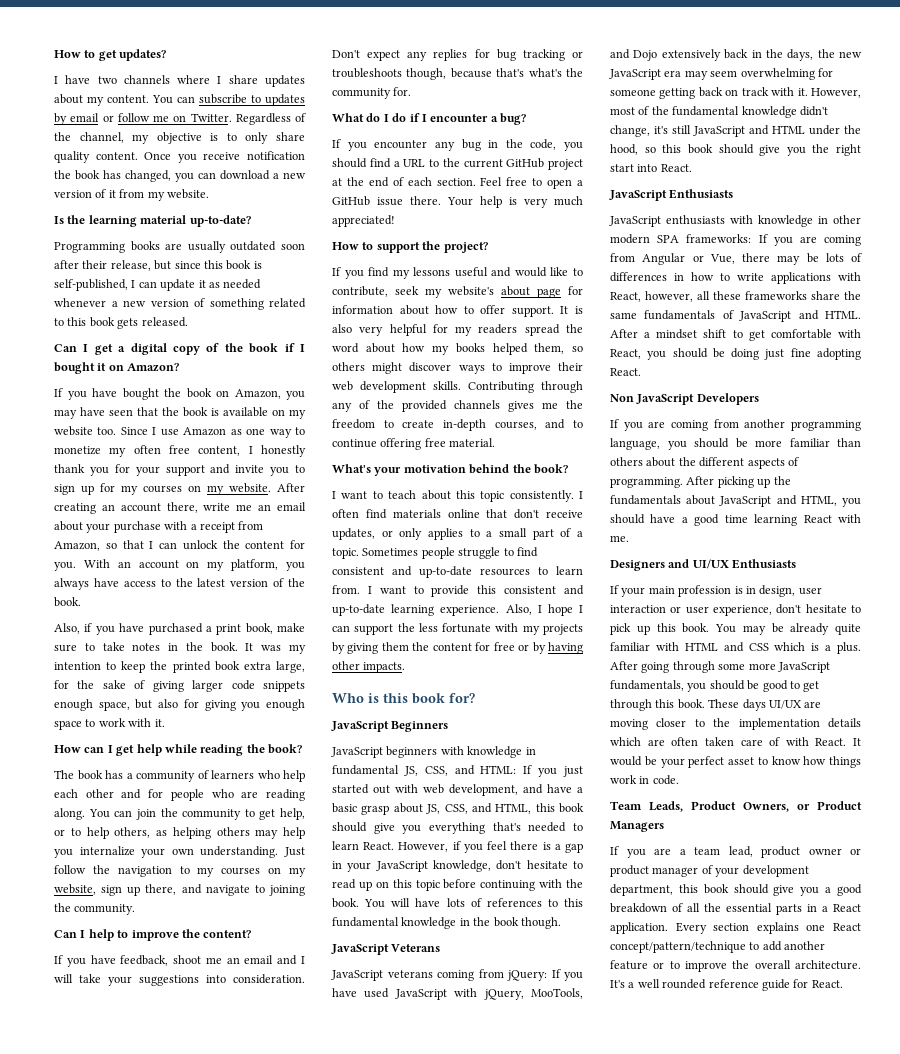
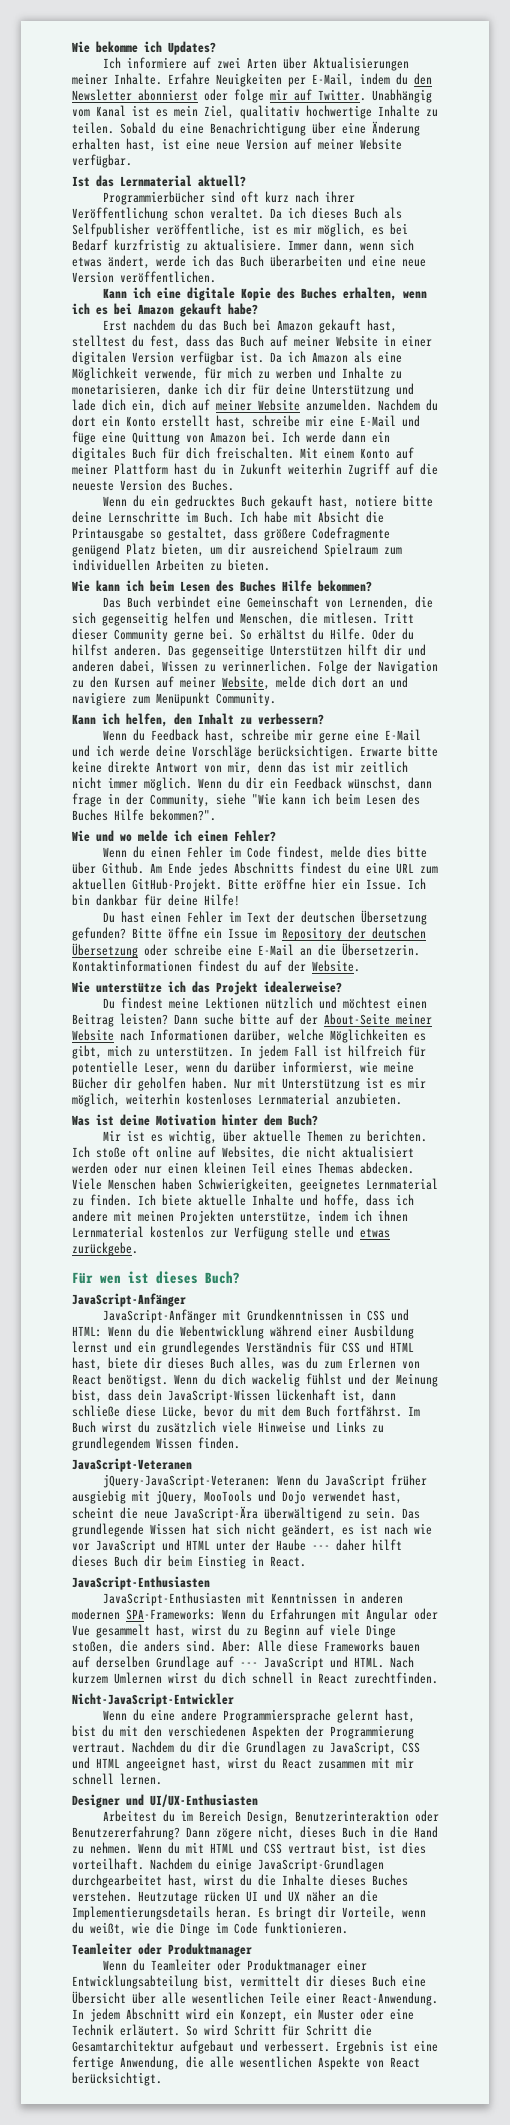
- How to get updates?
- I have two channels where I share updates about my content. You can subscribe to updates by email or follow me on Twitter. Regardless of the channel, my objective is to only share quality content. Once you receive notification the book has changed, you can download a new version of it from my website.
- Is the learning material up-to-date?
- Programming books are usually outdated soon after their release, but since this book is self-published, I can update it as needed whenever a new version of something related to this book gets released.
- Can I get a digital copy of the book if I bought it on Amazon?
- If you have bought the book on Amazon, you may have seen that the book is available on my website too. Since I use Amazon as one way to monetize my often free content, I honestly thank you for your support and invite you to sign up for my courses on my website. After creating an account there, write me an email about your purchase with a receipt from Amazon, so that I can unlock the content for you. With an account on my platform, you always have access to the latest version of the book.
- Also, if you have purchased a print book, make sure to take notes in the book. It was my intention to keep the printed book extra large, for the sake of giving larger code snippets enough space, but also for giving you enough space to work with it.
- How can I get help while reading the book?
- The book has a community of learners who help each other and for people who are reading along. You can join the community to get help, or to help others, as helping others may help you internalize your own understanding. Just follow the navigation to my courses on my website, sign up there, and navigate to joining the community.
- Can I help to improve the content?
- If you have feedback, shoot me an email and I will take your suggestions into consideration. Don't expect any replies for bug tracking or troubleshoots though, because that's what's the community for.
- What do I do if I encounter a bug?
- If you encounter any bug in the code, you should find a URL to the current GitHub project at the end of each section. Feel free to open a GitHub issue there. Your help is very much appreciated!
- How to support the project?
- If you find my lessons useful and would like to contribute, seek my website's about page for information about how to offer support. It is also very helpful for my readers spread the word about how my books helped them, so others might discover ways to improve their web development skills. Contributing through any of the provided channels gives me the freedom to create in-depth courses, and to continue offering free material.
- What's your motivation behind the book?
- I want to teach about this topic consistently. I often find materials online that don't receive updates, or only applies to a small part of a topic. Sometimes people struggle to find consistent and up-to-date resources to learn from. I want to provide this consistent and up-to-date learning experience. Also, I hope I can support the less fortunate with my projects by giving them the content for free or by having other impacts.
- Who is this book for?
- JavaScript Beginners
- JavaScript beginners with knowledge in fundamental JS, CSS, and HTML: If you just started out with web development, and have a basic grasp about JS, CSS, and HTML, this book should give you everything that's needed to learn React. However, if you feel there is a gap in your JavaScript knowledge, don't hesitate to read up on this topic before continuing with the book. You will have lots of references to this fundamental knowledge in the book though.
- JavaScript Veterans
- JavaScript veterans coming from jQuery: If you have used JavaScript with jQuery, MooTools, and Dojo extensively back in the days, the new JavaScript era may seem overwhelming for someone getting back on track with it. However, most of the fundamental knowledge didn't change, it's still JavaScript and HTML under the hood, so this book should give you the right start into React.
- JavaScript Enthusiasts
- JavaScript enthusiasts with knowledge in other modern SPA frameworks: If you are coming from Angular or Vue, there may be lots of differences in how to write applications with React, however, all these frameworks share the same fundamentals of JavaScript and HTML. After a mindset shift to get comfortable with React, you should be doing just fine adopting React.
- Non JavaScript Developers
- If you are coming from another programming language, you should be more familiar than others about the different aspects of programming. After picking up the fundamentals about JavaScript and HTML, you should have a good time learning React with me.
- Designers and UI/UX Enthusiasts
- If your main profession is in design, user interaction or user experience, don't hesitate to pick up this book. You may be already quite familiar with HTML and CSS which is a plus. After going through some more JavaScript fundamentals, you should be good to get through this book. These days UI/UX are moving closer to the implementation details which are often taken care of with React. It would be your perfect asset to know how things work in code.
- Team Leads, Product Owners, or Product Managers
- If you are a team lead, product owner or product manager of your development department, this book should give you a good breakdown of all the essential parts in a React application. Every section explains one React concept/pattern/technique to add another feature or to improve the overall architecture. It's a well rounded reference guide for React.
+ Wie bekomme ich Updates?
+ Ich informiere auf zwei Arten über Aktualisierungen meiner Inhalte. Erfahre Neuigkeiten per E-Mail, indem du den Newsletter abonnierst oder folge mir auf Twitter. Unabhängig vom Kanal ist es mein Ziel, qualitativ hochwertige Inhalte zu teilen. Sobald du eine Benachrichtigung über eine Änderung erhalten hast, ist eine neue Version auf meiner Website verfügbar.
+ Ist das Lernmaterial aktuell?
+ Programmierbücher sind oft kurz nach ihrer Veröffentlichung schon veraltet. Da ich dieses Buch als Selfpublisher veröffentliche, ist es mir möglich, es bei Bedarf kurzfristig zu aktualisiere. Immer dann, wenn sich etwas ändert, werde ich das Buch überarbeiten und eine neue Version veröffentlichen.
+ Kann ich eine digitale Kopie des Buches erhalten, wenn ich es bei Amazon gekauft habe?
+ Erst nachdem du das Buch bei Amazon gekauft hast, stelltest du fest, dass das Buch auf meiner Website in einer digitalen Version verfügbar ist. Da ich Amazon als eine Möglichkeit verwende, für mich zu werben und Inhalte zu monetarisieren, danke ich dir für deine Unterstützung und lade dich ein, dich auf meiner Website anzumelden. Nachdem du dort ein Konto erstellt hast, schreibe mir eine E-Mail und füge eine Quittung von Amazon bei. Ich werde dann ein digitales Buch für dich freischalten. Mit einem Konto auf meiner Plattform hast du in Zukunft weiterhin Zugriff auf die neueste Version des Buches.
+ Wenn du ein gedrucktes Buch gekauft hast, notiere bitte deine Lernschritte im Buch. Ich habe mit Absicht die Printausgabe so gestaltet, dass größere Codefragmente genügend Platz bieten, um dir ausreichend Spielraum zum individuellen Arbeiten zu bieten.
+ Wie kann ich beim Lesen des Buches Hilfe bekommen?
+ Das Buch verbindet eine Gemeinschaft von Lernenden, die sich gegenseitig helfen und Menschen, die mitlesen. Tritt dieser Community gerne bei. So erhältst du Hilfe. Oder du hilfst anderen. Das gegenseitige Unterstützen hilft dir und anderen dabei, Wissen zu verinnerlichen. Folge der Navigation zu den Kursen auf meiner Website, melde dich dort an und navigiere zum Menüpunkt Community.
+ Kann ich helfen, den Inhalt zu verbessern?
+ Wenn du Feedback hast, schreibe mir gerne eine E-Mail und ich werde deine Vorschläge berücksichtigen. Erwarte bitte keine direkte Antwort von mir, denn das ist mir zeitlich nicht immer möglich. Wenn du dir ein Feedback wünschst, dann frage in der Community, siehe "Wie kann ich beim Lesen des Buches Hilfe bekommen?".
+ Wie und wo melde ich einen Fehler?
+ Wenn du einen Fehler im Code findest, melde dies bitte über Github. Am Ende jedes Abschnitts findest du eine URL zum aktuellen GitHub-Projekt. Bitte eröffne hier ein Issue. Ich bin dankbar für deine Hilfe!
+ Du hast einen Fehler im Text der deutschen Übersetzung gefunden? Bitte öffne ein Issue im Repository der deutschen Übersetzung oder schreibe eine E-Mail an die Übersetzerin. Kontaktinformationen findest du auf der Website.
+ Wie unterstütze ich das Projekt idealerweise?
+ Du findest meine Lektionen nützlich und möchtest einen Beitrag leisten? Dann suche bitte auf der About-Seite meiner Website nach Informationen darüber, welche Möglichkeiten es gibt, mich zu unterstützen. In jedem Fall ist hilfreich für potentielle Leser, wenn du darüber informierst, wie meine Bücher dir geholfen haben. Nur mit Unterstützung ist es mir möglich, weiterhin kostenloses Lernmaterial anzubieten.
+ Was ist deine Motivation hinter dem Buch?
+ Mir ist es wichtig, über aktuelle Themen zu berichten. Ich stoße oft online auf Websites, die nicht aktualisiert werden oder nur einen kleinen Teil eines Themas abdecken. Viele Menschen haben Schwierigkeiten, geeignetes Lernmaterial zu finden. Ich biete aktuelle Inhalte und hoffe, dass ich andere mit meinen Projekten unterstütze, indem ich ihnen Lernmaterial kostenlos zur Verfügung stelle und etwas zurückgebe.
+ Für wen ist dieses Buch?
+ JavaScript-Anfänger
+ JavaScript-Anfänger mit Grundkenntnissen in CSS und HTML: Wenn du die Webentwicklung während einer Ausbildung lernst und ein grundlegendes Verständnis für CSS und HTML hast, biete dir dieses Buch alles, was du zum Erlernen von React benötigst. Wenn du dich wackelig fühlst und der Meinung bist, dass dein JavaScript-Wissen lückenhaft ist, dann schließe diese Lücke, bevor du mit dem Buch fortfährst. Im Buch wirst du zusätzlich viele Hinweise und Links zu grundlegendem Wissen finden.
+ JavaScript-Veteranen
+ jQuery-JavaScript-Veteranen: Wenn du JavaScript früher ausgiebig mit jQuery, MooTools und Dojo verwendet hast, scheint die neue JavaScript-Ära überwältigend zu sein. Das grundlegende Wissen hat sich nicht geändert, es ist nach wie vor JavaScript und HTML unter der Haube --- daher hilft dieses Buch dir beim Einstieg in React.
+ JavaScript-Enthusiasten
+ JavaScript-Enthusiasten mit Kenntnissen in anderen modernen SPA-Frameworks: Wenn du Erfahrungen mit Angular oder Vue gesammelt hast, wirst du zu Beginn auf viele Dinge stoßen, die anders sind. Aber: Alle diese Frameworks bauen auf derselben Grundlage auf --- JavaScript und HTML. Nach kurzem Umlernen wirst du dich schnell in React zurechtfinden.
+ Nicht-JavaScript-Entwickler
+ Wenn du eine andere Programmiersprache gelernt hast, bist du mit den verschiedenen Aspekten der Programmierung vertraut. Nachdem du dir die Grundlagen zu JavaScript, CSS und HTML angeeignet hast, wirst du React zusammen mit mir schnell lernen.
+ Designer und UI/UX-Enthusiasten
+ Arbeitest du im Bereich Design, Benutzerinteraktion oder Benutzererfahrung? Dann zögere nicht, dieses Buch in die Hand zu nehmen. Wenn du mit HTML und CSS vertraut bist, ist dies vorteilhaft. Nachdem du einige JavaScript-Grundlagen durchgearbeitet hast, wirst du die Inhalte dieses Buches verstehen. Heutzutage rücken UI und UX näher an die Implementierungsdetails heran. Es bringt dir Vorteile, wenn du weißt, wie die Dinge im Code funktionieren.
+ Teamleiter oder Produktmanager
+ Wenn du Teamleiter oder Produktmanager einer Entwicklungsabteilung bist, vermittelt dir dieses Buch eine Übersicht über alle wesentlichen Teile einer React-Anwendung. In jedem Abschnitt wird ein Konzept, ein Muster oder eine Technik erläutert. So wird Schritt für Schritt die Gesamtarchitektur aufgebaut und verbessert. Ergebnis ist eine fertige Anwendung, die alle wesentlichen Aspekte von React berücksichtigt.

